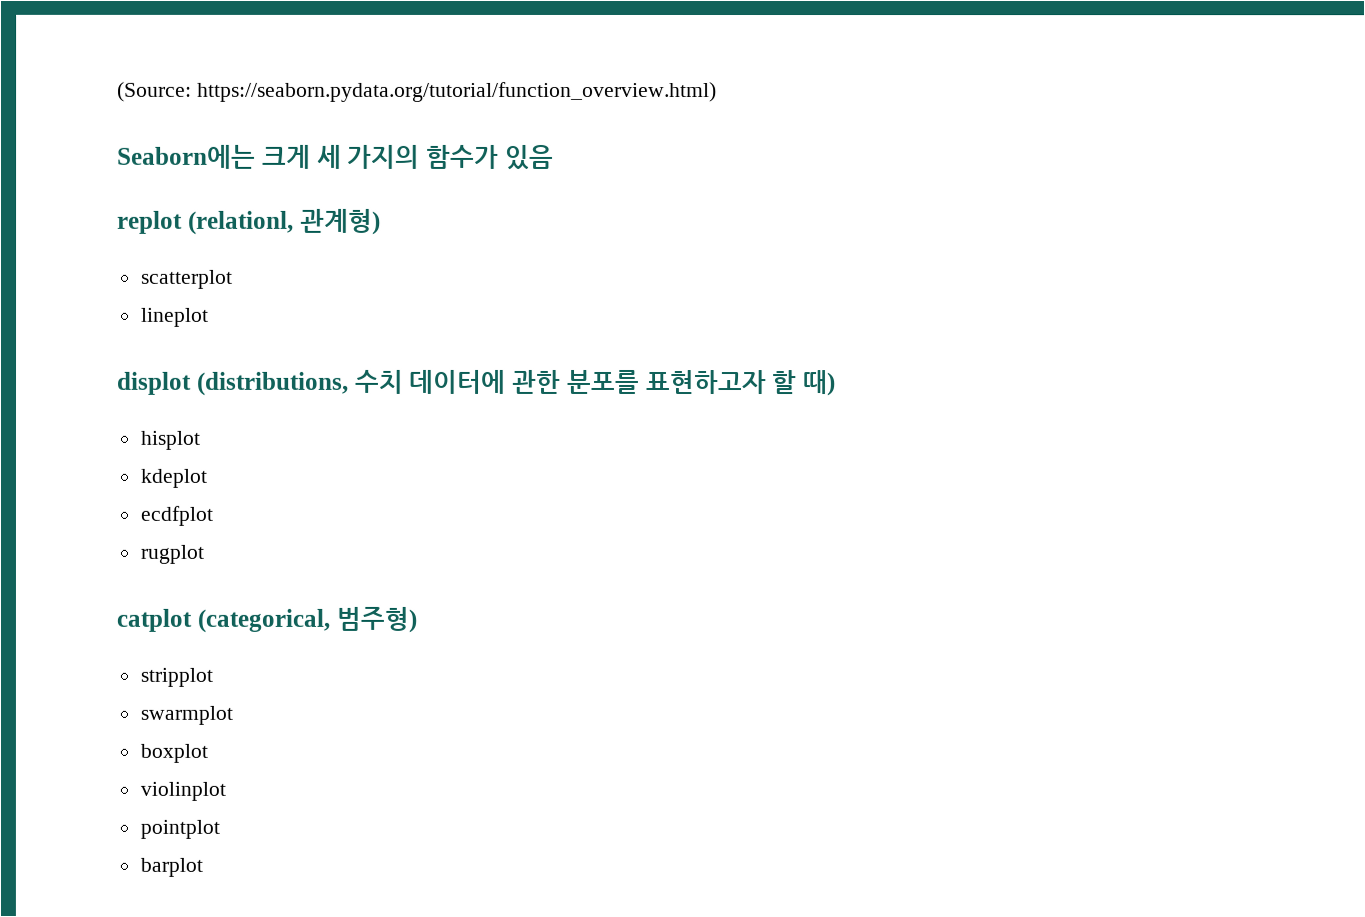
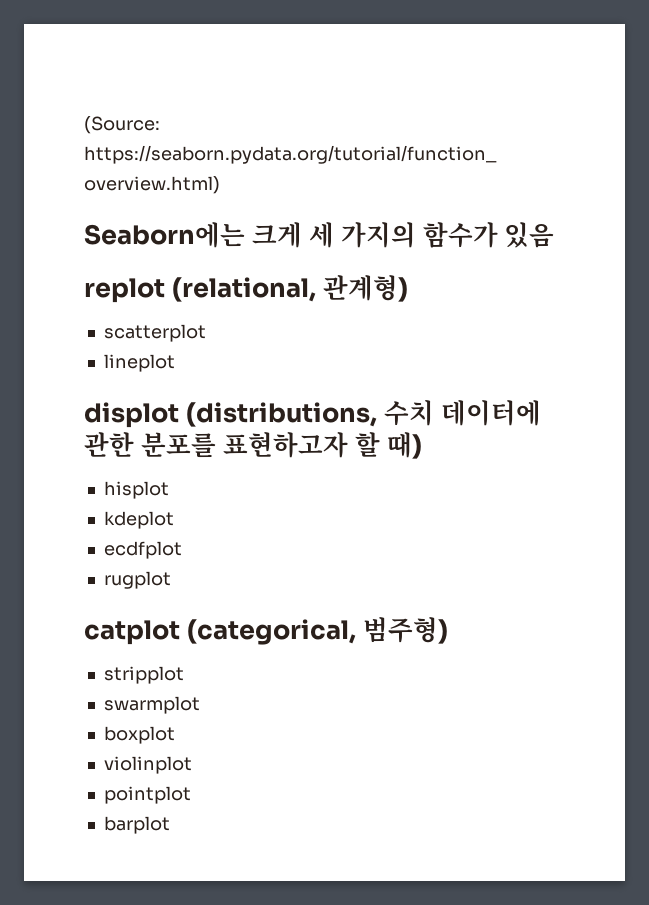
- replot (relationl, 관계형)
+ replot (relational, 관계형)

